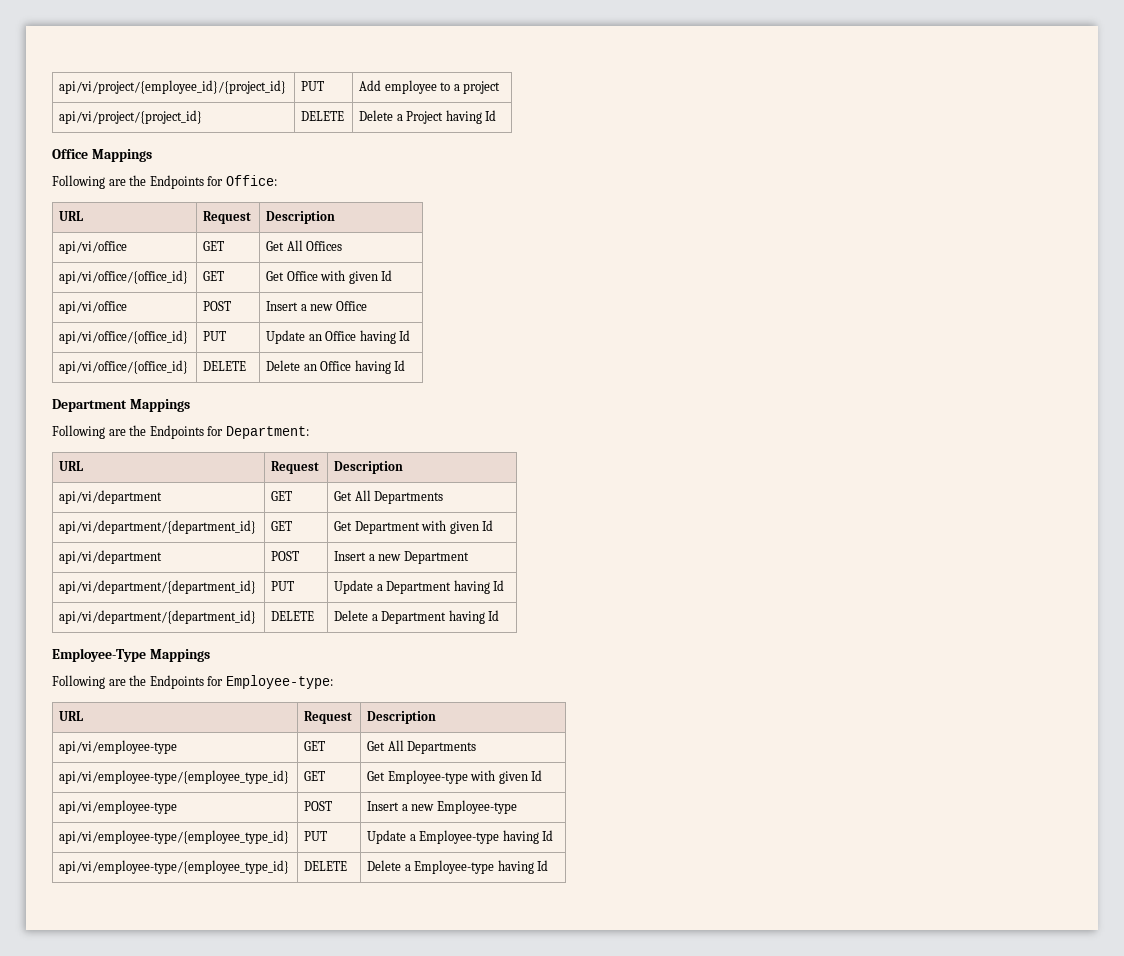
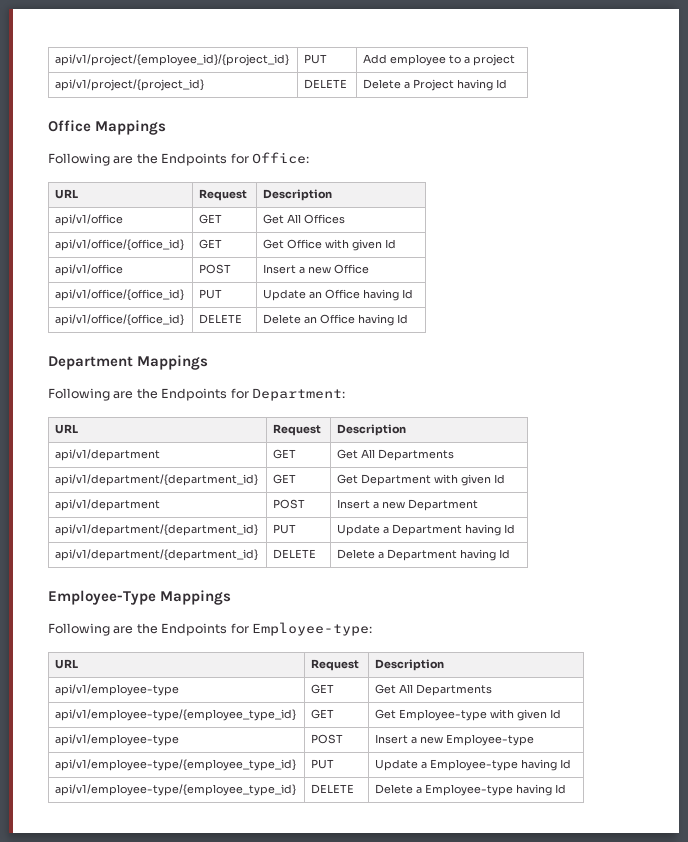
- api/vi/project/{employee_id}/{project_id} | PUT | Add employee to a project
+ api/v1/project/{employee_id}/{project_id} | PUT | Add employee to a project
- api/vi/project/{project_id} | DELETE | Delete a Project having Id
+ api/v1/project/{project_id} | DELETE | Delete a Project having Id
- api/vi/office | GET | Get All Offices
+ api/v1/office | GET | Get All Offices
- api/vi/office/{office_id} | GET | Get Office with given Id
+ api/v1/office/{office_id} | GET | Get Office with given Id
- api/vi/office | POST | Insert a new Office
+ api/v1/office | POST | Insert a new Office
- api/vi/office/{office_id} | PUT | Update an Office having Id
+ api/v1/office/{office_id} | PUT | Update an Office having Id
- api/vi/office/{office_id} | DELETE | Delete an Office having Id
+ api/v1/office/{office_id} | DELETE | Delete an Office having Id
- api/vi/department | GET | Get All Departments
- api/vi/department/{department_id} | GET | Get Department with given Id
+ api/v1/department | GET | Get All Departments
+ api/v1/department/{department_id} | GET | Get Department with given Id
- api/vi/department | POST | Insert a new Department
+ api/v1/department | POST | Insert a new Department
- api/vi/department/{department_id} | PUT | Update a Department having Id
+ api/v1/department/{department_id} | PUT | Update a Department having Id
- api/vi/department/{department_id} | DELETE | Delete a Department having Id
+ api/v1/department/{department_id} | DELETE | Delete a Department having Id
- api/vi/employee-type | GET | Get All Departments
- api/vi/employee-type/{employee_type_id} | GET | Get Employee-type with given Id
+ api/v1/employee-type | GET | Get All Departments
+ api/v1/employee-type/{employee_type_id} | GET | Get Employee-type with given Id
- api/vi/employee-type | POST | Insert a new Employee-type
+ api/v1/employee-type | POST | Insert a new Employee-type
- api/vi/employee-type/{employee_type_id} | PUT | Update a Employee-type having Id
+ api/v1/employee-type/{employee_type_id} | PUT | Update a Employee-type having Id
- api/vi/employee-type/{employee_type_id} | DELETE | Delete a Employee-type having Id
+ api/v1/employee-type/{employee_type_id} | DELETE | Delete a Employee-type having Id

